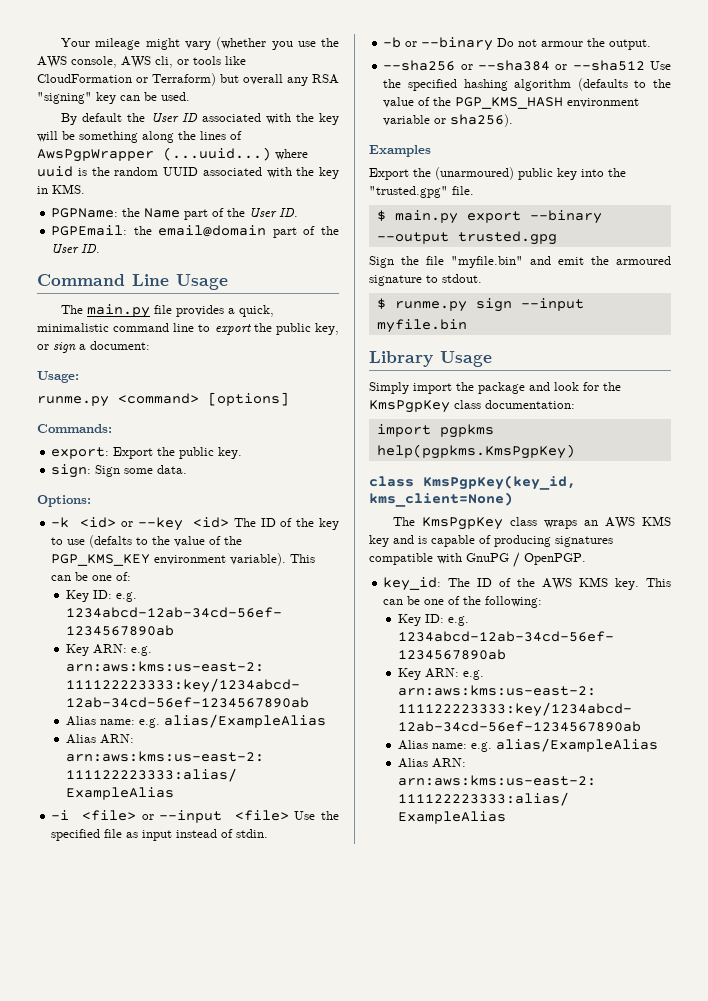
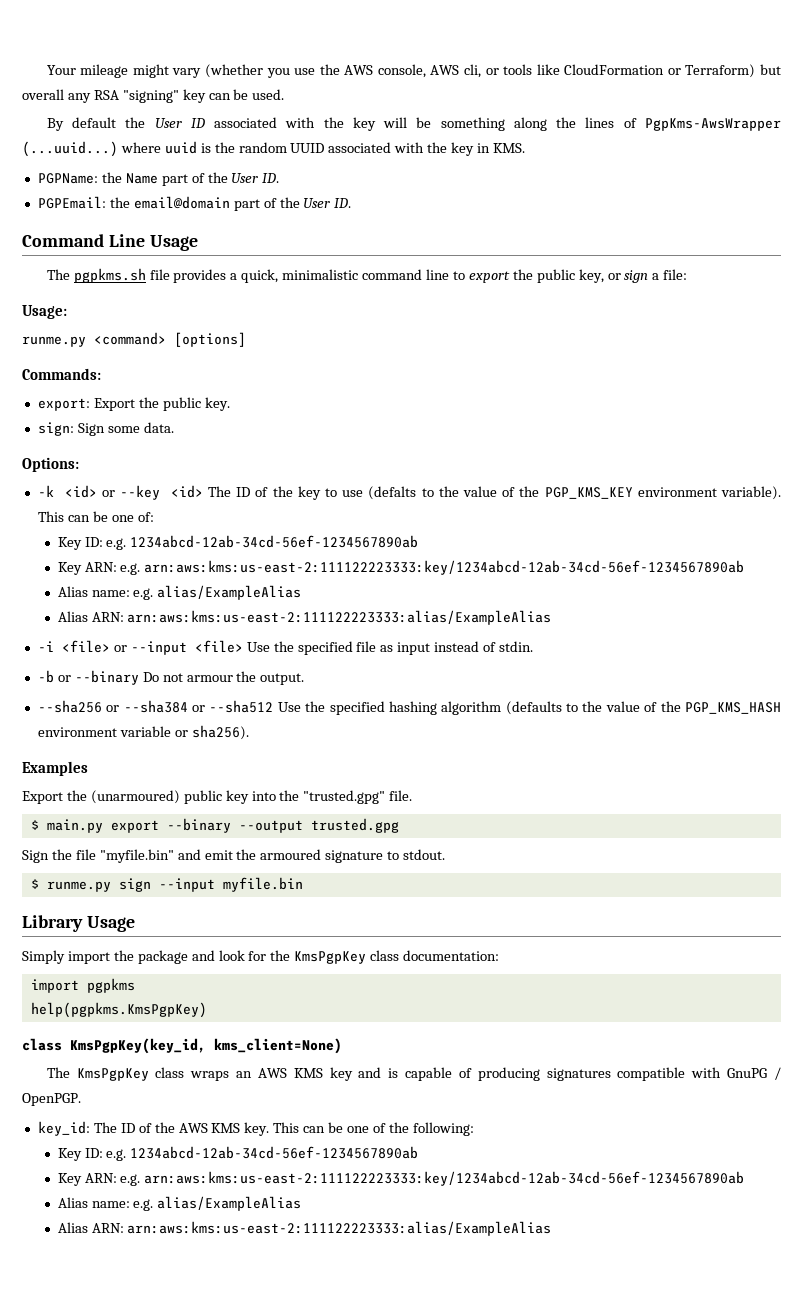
- By default the User ID associated with the key will be something along the lines of AwsPgpWrapper (...uuid...) where uuid is the random UUID associated with the key in KMS.
+ By default the User ID associated with the key will be something along the lines of PgpKms-AwsWrapper (...uuid...) where uuid is the random UUID associated with the key in KMS.
- The main.py file provides a quick, minimalistic command line to export the public key, or sign a document:
+ The pgpkms.sh file provides a quick, minimalistic command line to export the public key, or sign a file:

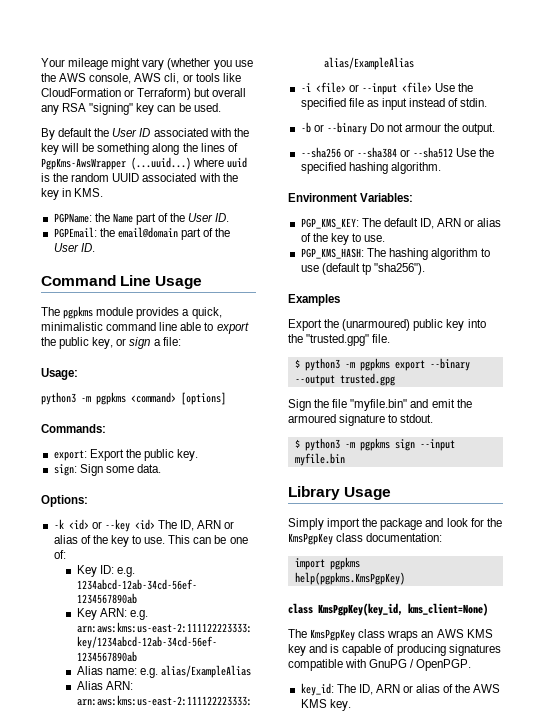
- The pgpkms.sh file provides a quick, minimalistic command line to export the public key, or sign a file:
+ The pgpkms module provides a quick, minimalistic command line able to export the public key, or sign a file:
- runme.py <command> [options]
+ python3 -m pgpkms <command> [options]
- -k <id> or --key <id> The ID of the key to use (defalts to the value of the PGP_KMS_KEY environment variable).
+ -k <id> or --key <id> The ID, ARN or alias of the key to use.
- --sha256 or --sha384 or --sha512 Use the specified hashing algorithm (defaults to the value of the PGP_KMS_HASH environment variable or sha256).
+ --sha256 or --sha384 or --sha512 Use the specified hashing algorithm.
+ Environment Variables:
+ PGP_KMS_KEY: The default ID, ARN or alias of the key to use.
+ PGP_KMS_HASH: The hashing algorithm to use (default tp "sha256").
- $ main.py export --binary --output trusted.gpg
+ $ python3 -m pgpkms export --binary --output trusted.gpg
- $ runme.py sign --input myfile.bin
+ $ python3 -m pgpkms sign --input myfile.bin
- key_id: The ID of the AWS KMS key. This can be one of the following:
- Key ID: e.g. 1234abcd-12ab-34cd-56ef-1234567890ab
- Key ARN: e.g. arn:aws:kms:us-east-2:111122223333:key/1234abcd-12ab-34cd-56ef-1234567890ab
- Alias name: e.g. alias/ExampleAlias
- Alias ARN: arn:aws:kms:us-east-2:111122223333:alias/ExampleAlias
+ key_id: The ID, ARN or alias of the AWS KMS key.

